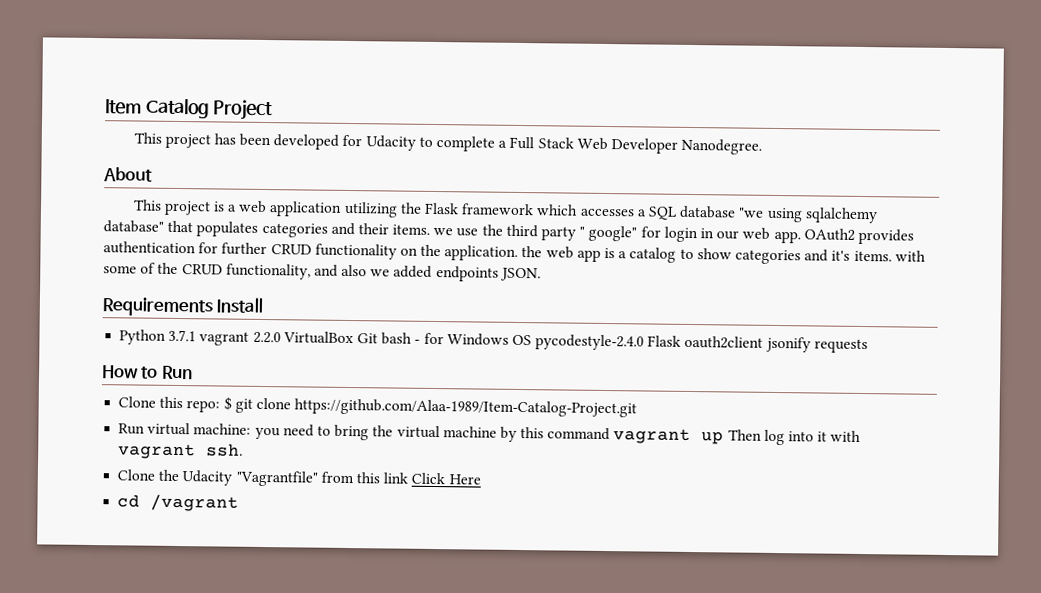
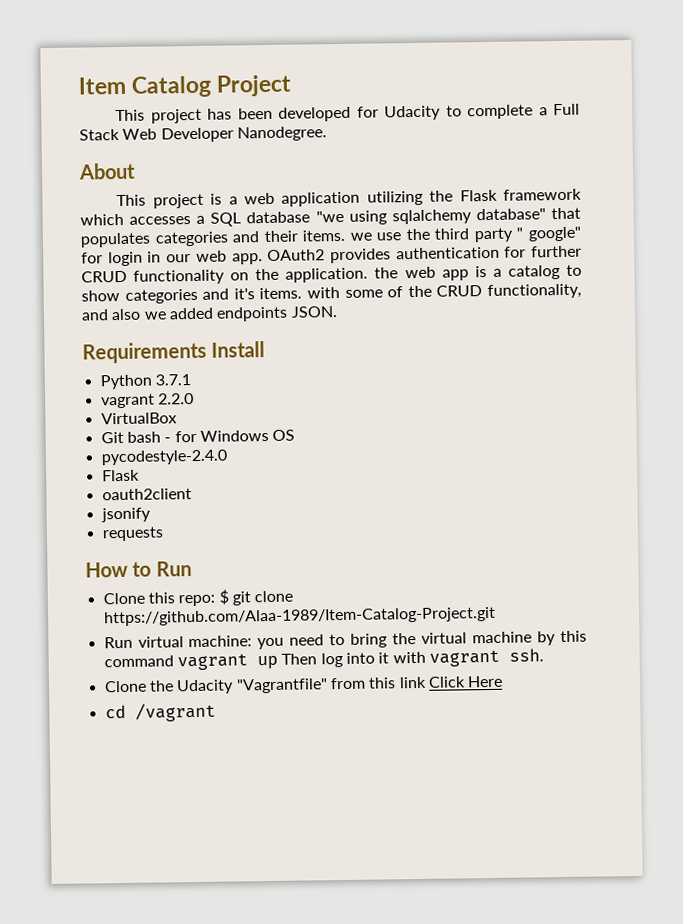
- Python 3.7.1 vagrant 2.2.0 VirtualBox Git bash - for Windows OS pycodestyle-2.4.0 Flask oauth2client jsonify requests
+ Python 3.7.1
+ vagrant 2.2.0
+ VirtualBox
+ Git bash - for Windows OS
+ pycodestyle-2.4.0
+ Flask
+ oauth2client
+ jsonify
+ requests

